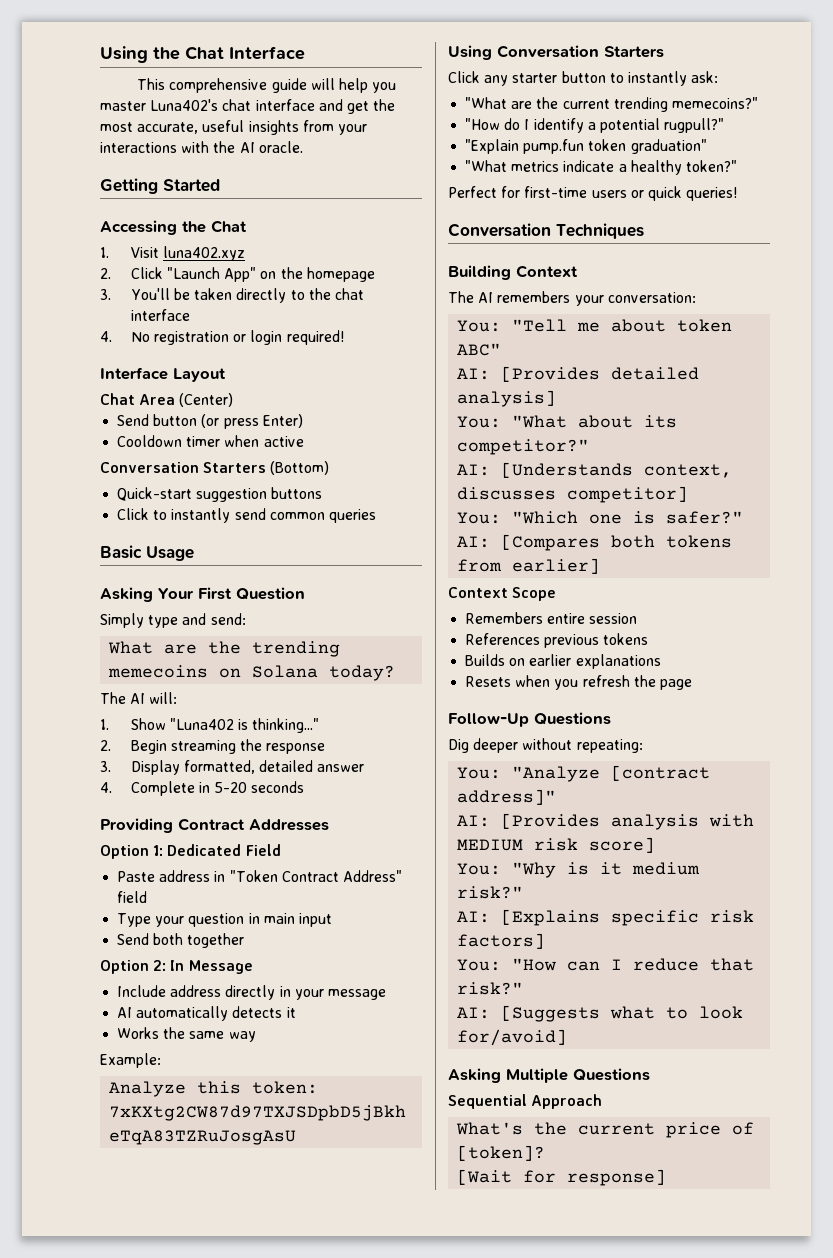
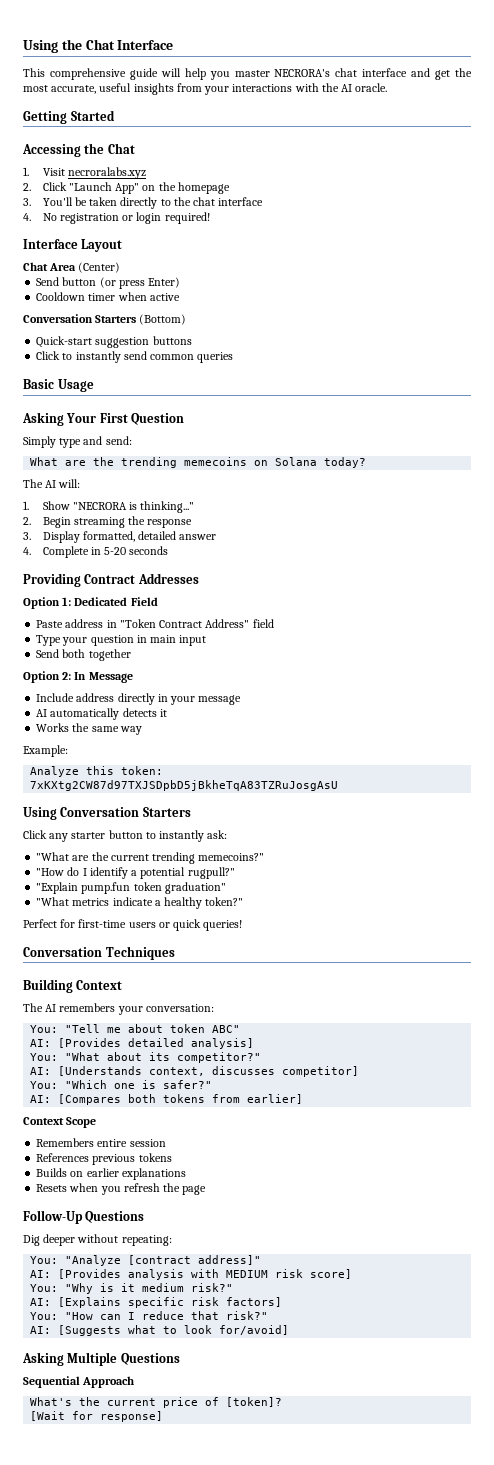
- This comprehensive guide will help you master Luna402's chat interface and get the most accurate, useful insights from your interactions with the AI oracle.
+ This comprehensive guide will help you master NECRORA's chat interface and get the most accurate, useful insights from your interactions with the AI oracle.
- 1. Visit luna402.xyz
+ 1. Visit necroralabs.xyz
- 1. Show "Luna402 is thinking..."
+ 1. Show "NECRORA is thinking..."

